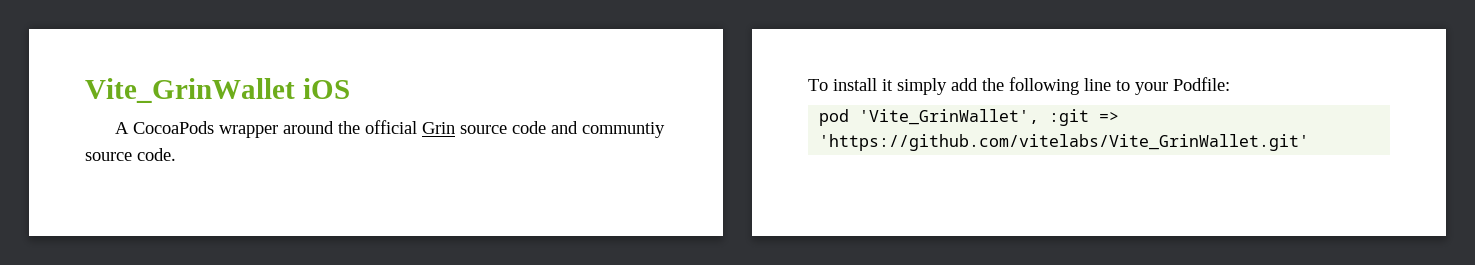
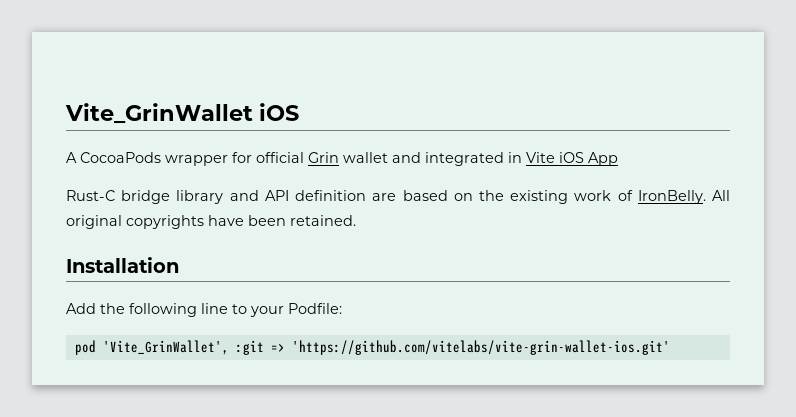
- A CocoaPods wrapper around the official Grin source code and communtiy source code.
- To install it simply add the following line to your Podfile:
+ A CocoaPods wrapper for official Grin wallet and integrated in Vite iOS App
+ Rust-C bridge library and API definition are based on the existing work of IronBelly. All original copyrights have been retained.
+ Installation
+ Add the following line to your Podfile:
- pod 'Vite_GrinWallet', :git => 'https://github.com/vitelabs/Vite_GrinWallet.git'
+ pod 'Vite_GrinWallet', :git => 'https://github.com/vitelabs/vite-grin-wallet-ios.git'

